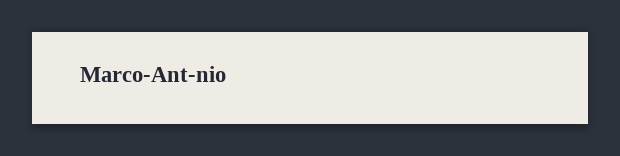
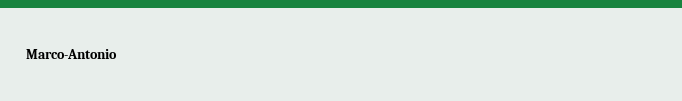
- Marco-Ant-nio
+ Marco-Antonio

